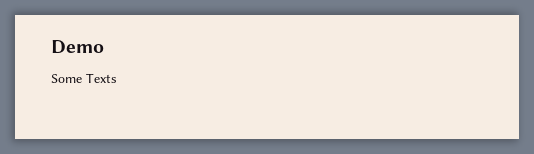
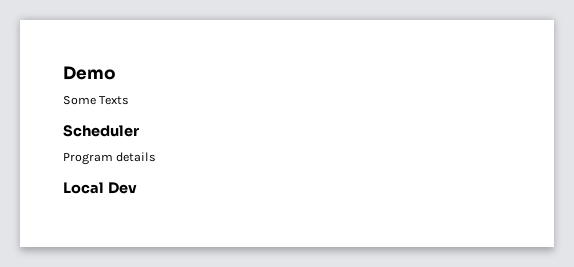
+ Scheduler
+ Program details
+ Local Dev

